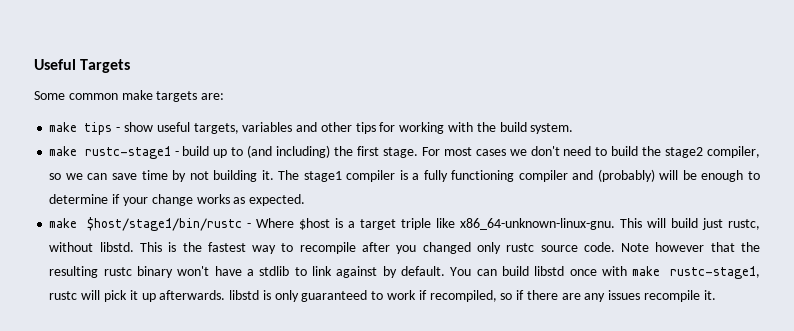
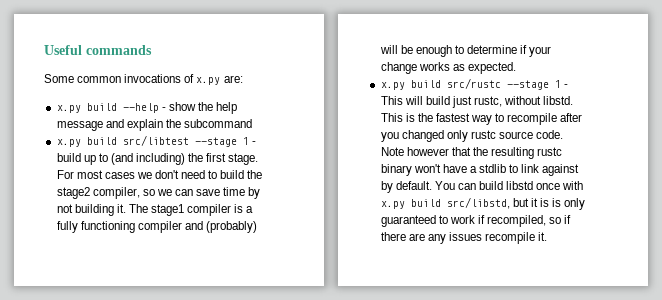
- Useful Targets
+ Useful commands
- Some common make targets are:
- make tips - show useful targets, variables and other tips for working with the build system.
- make rustc-stage1 - build up to (and including) the first stage.
+ Some common invocations of x.py are:
+ x.py build --help - show the help message and explain the subcommand
+ x.py build src/libtest --stage 1 - build up to (and including) the first stage.
- make $host/stage1/bin/rustc - Where $host is a target triple like x86_64-unknown-linux-gnu. This will build just rustc, without libstd.
+ x.py build src/rustc --stage 1 - This will build just rustc, without libstd.
- You can build libstd once with make rustc-stage1, rustc will pick it up afterwards. libstd is only guaranteed to work if recompiled, so if there are any issues recompile it.
+ You can build libstd once with x.py build src/libstd, but it is is only guaranteed to work if recompiled, so if there are any issues recompile it.

